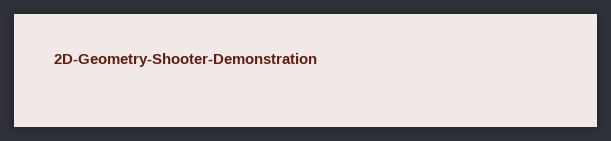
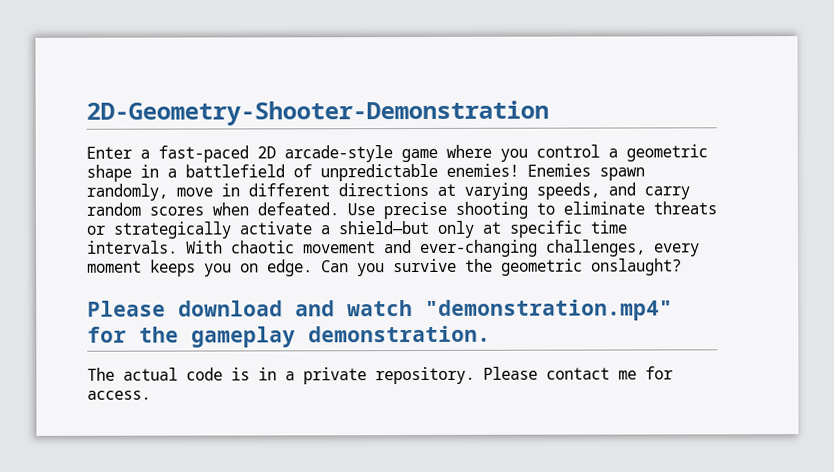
+ Enter a fast-paced 2D arcade-style game where you control a geometric shape in a battlefield of unpredictable enemies! Enemies spawn randomly, move in different directions at varying speeds, and carry random scores when defeated. Use precise shooting to eliminate threats or strategically activate a shield—but only at specific time intervals. With chaotic movement and ever-changing challenges, every moment keeps you on edge. Can you survive the geometric onslaught?
+ Please download and watch "demonstration.mp4" for the gameplay demonstration.
+ The actual code is in a private repository. Please contact me for access.

